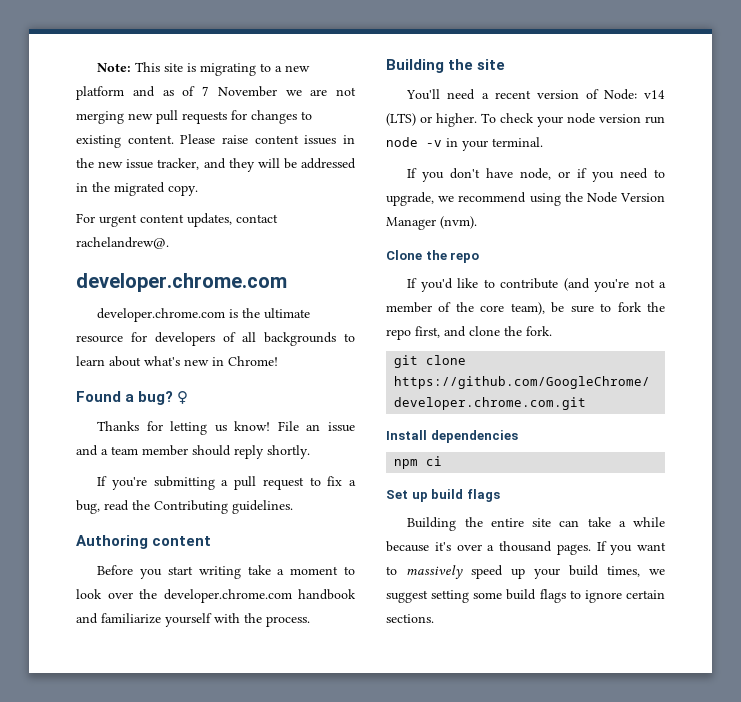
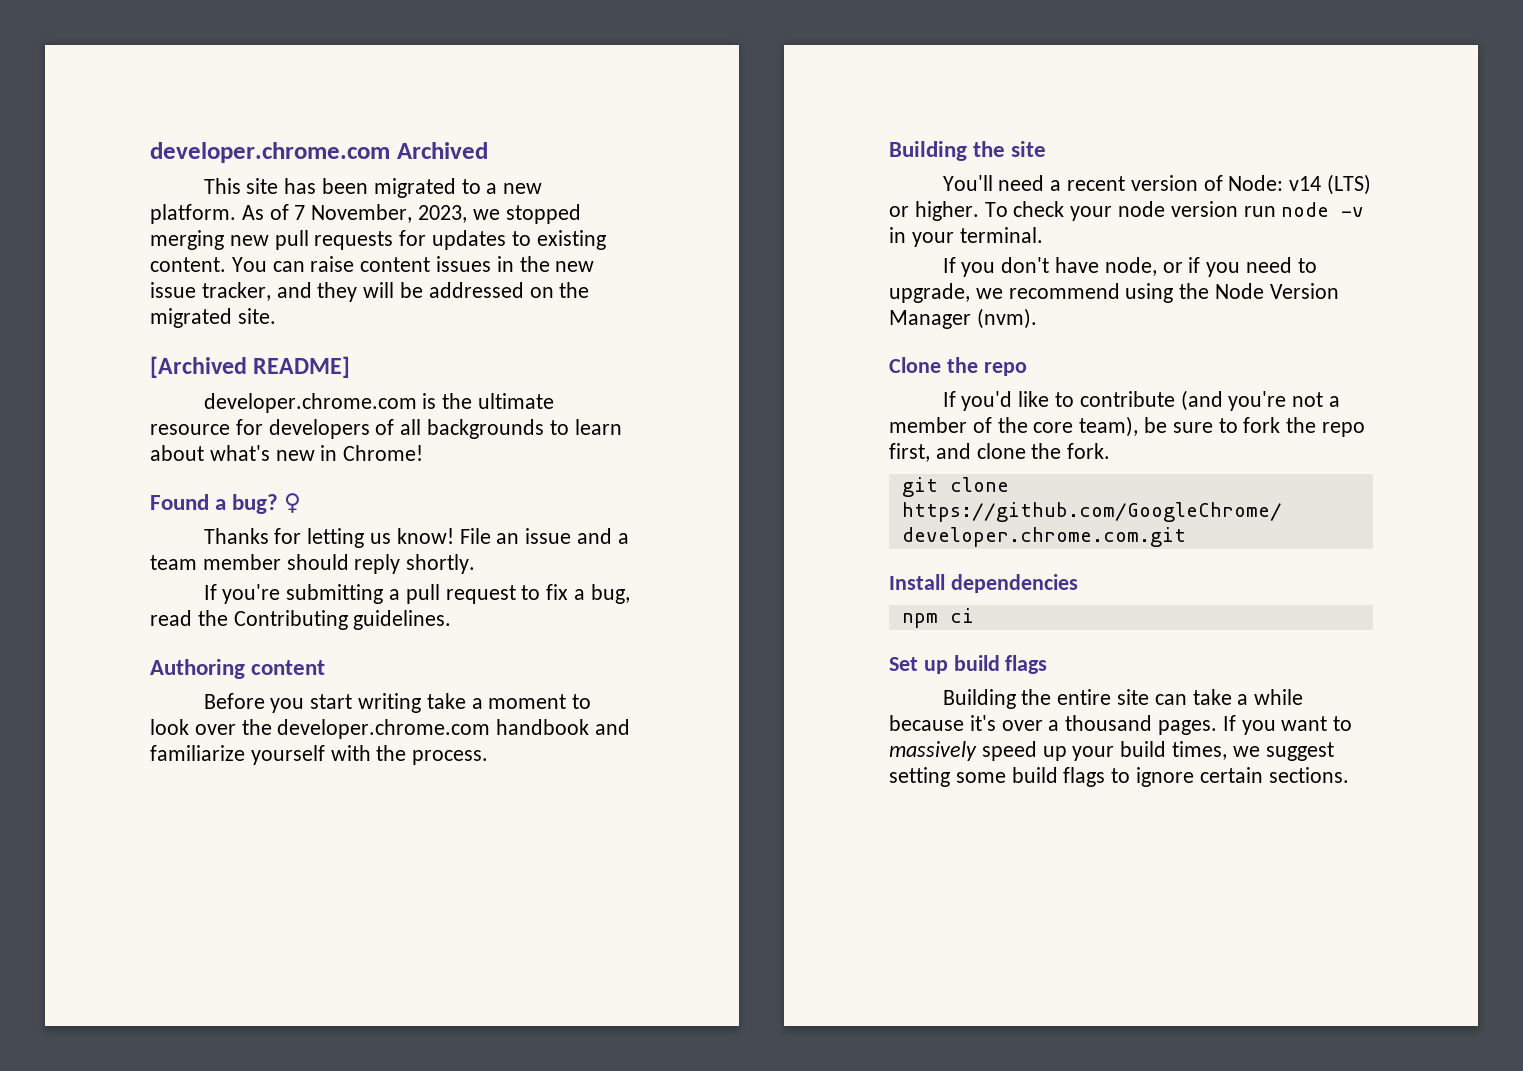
- Note: This site is migrating to a new platform and as of 7 November we are not merging new pull requests for changes to existing content.
+ developer.chrome.com Archived
+ This site has been migrated to a new platform. As of 7 November, 2023, we stopped merging new pull requests for updates to existing content.
- Please raise content issues in the new issue tracker, and they will be addressed in the migrated copy.
- For urgent content updates, contact rachelandrew@.
- developer.chrome.com
+ You can raise content issues in the new issue tracker, and they will be addressed on the migrated site.
+ [Archived README]

